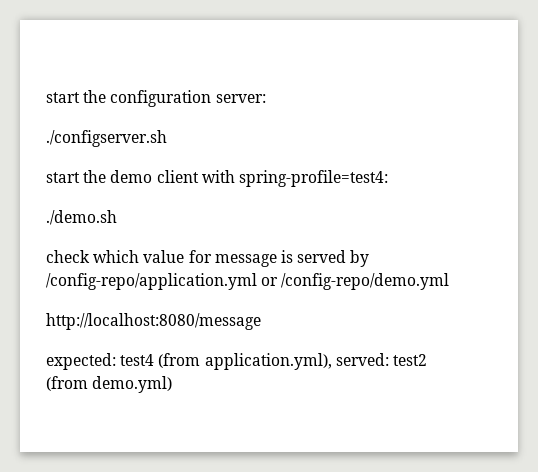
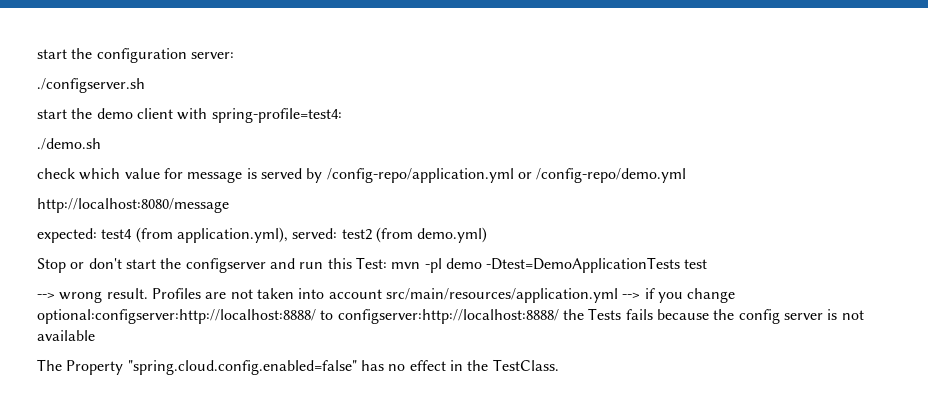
+ Stop or don't start the configserver and run this Test: mvn -pl demo -Dtest=DemoApplicationTests test
+ --> wrong result. Profiles are not taken into account src/main/resources/application.yml --> if you change optional:configserver:http://localhost:8888/ to configserver:http://localhost:8888/ the Tests fails because the config server is not available
+ The Property "spring.cloud.config.enabled=false" has no effect in the TestClass.

